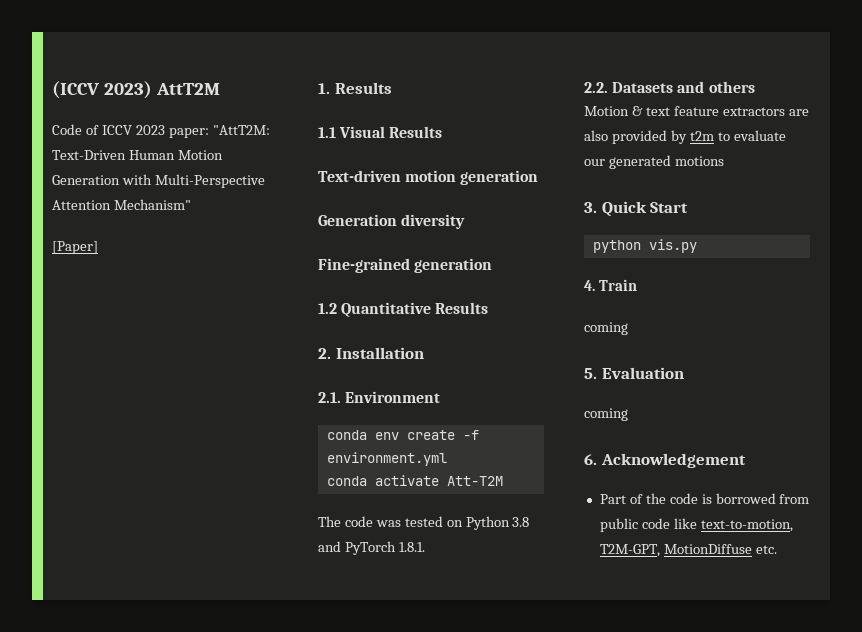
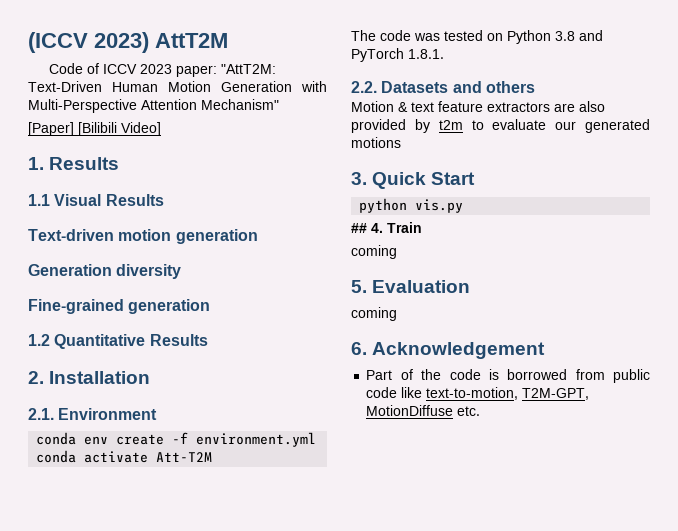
- [Paper]
+ [Paper] [Bilibili Video]
- 4. Train
+ ## 4. Train

